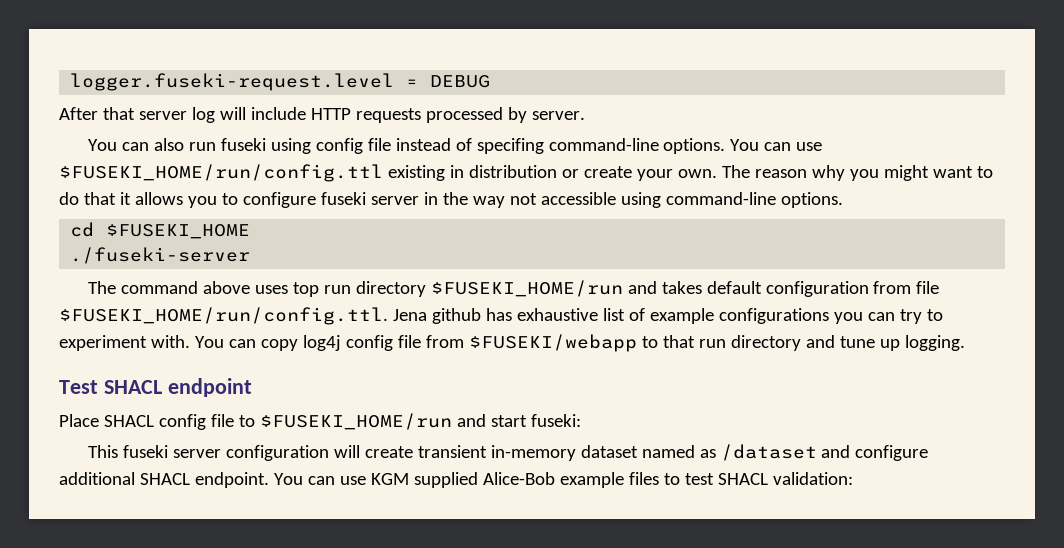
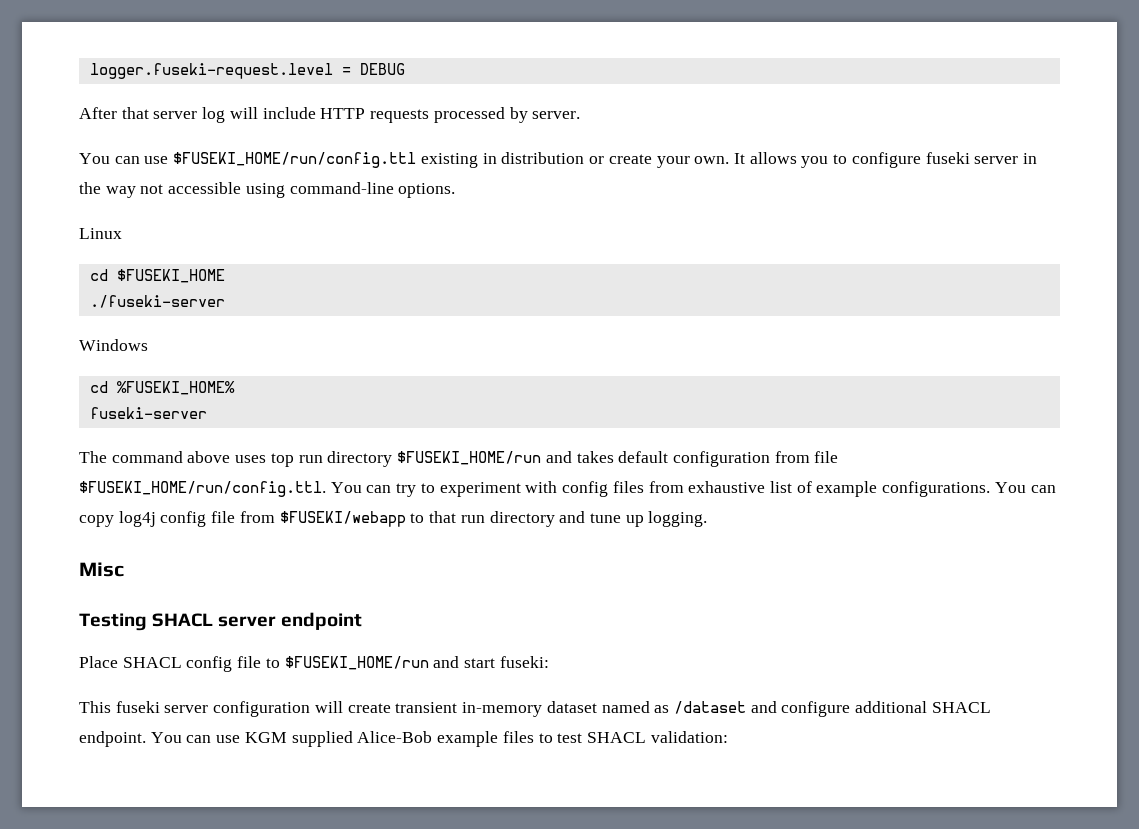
- You can also run fuseki using config file instead of specifing command-line options. You can use $FUSEKI_HOME/run/config.ttl existing in distribution or create your own.
+ You can use $FUSEKI_HOME/run/config.ttl existing in distribution or create your own.
- The reason why you might want to do that it allows you to configure fuseki server in the way not accessible using command-line options.
+ It allows you to configure fuseki server in the way not accessible using command-line options.
+ Linux
+ Windows
+ cd %FUSEKI_HOME%
+ fuseki-server
- The command above uses top run directory $FUSEKI_HOME/run and takes default configuration from file $FUSEKI_HOME/run/config.ttl. Jena github has exhaustive list of example configurations you can try to experiment with.
+ The command above uses top run directory $FUSEKI_HOME/run and takes default configuration from file $FUSEKI_HOME/run/config.ttl. You can try to experiment with config files from exhaustive list of example configurations.
- Test SHACL endpoint
+ Misc
+ Testing SHACL server endpoint

